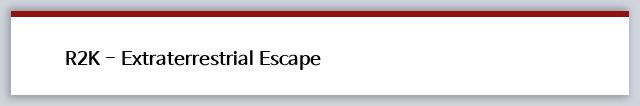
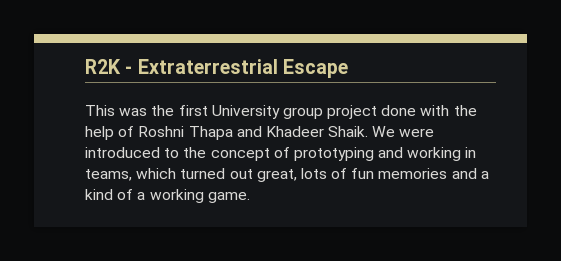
+ This was the first University group project done with the help of Roshni Thapa and Khadeer Shaik. We were introduced to the concept of prototyping and working in teams, which turned out great, lots of fun memories and a kind of a working game.

